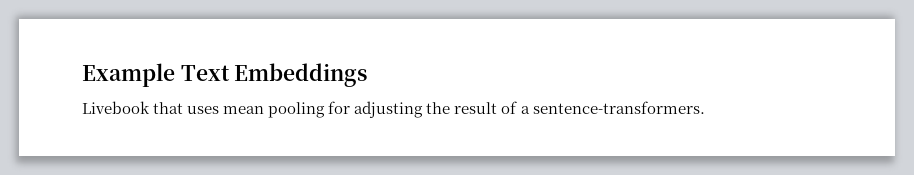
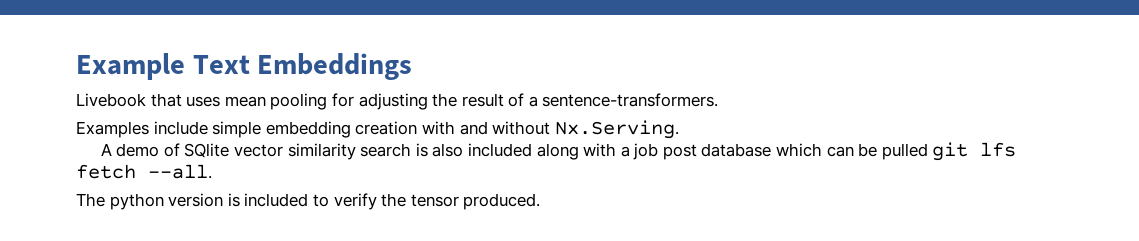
+ Examples include simple embedding creation with and without Nx.Serving.
+ A demo of SQlite vector similarity search is also included along with a job post database which can be pulled git lfs fetch --all.
+ The python version is included to verify the tensor produced.

